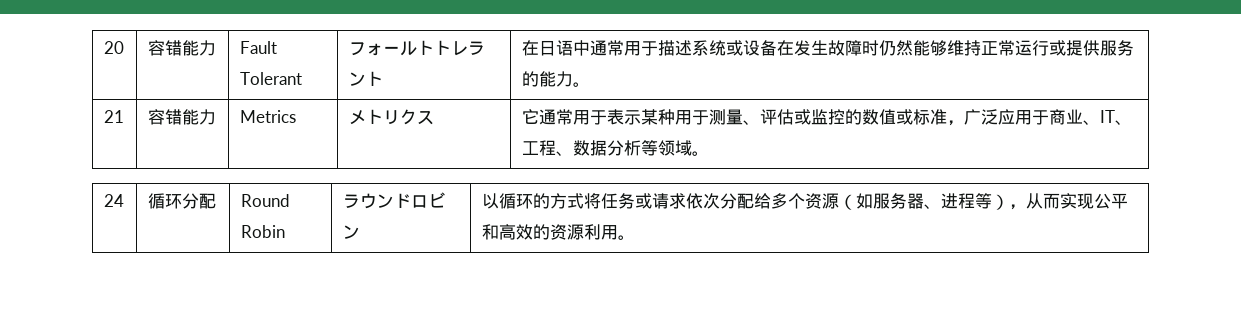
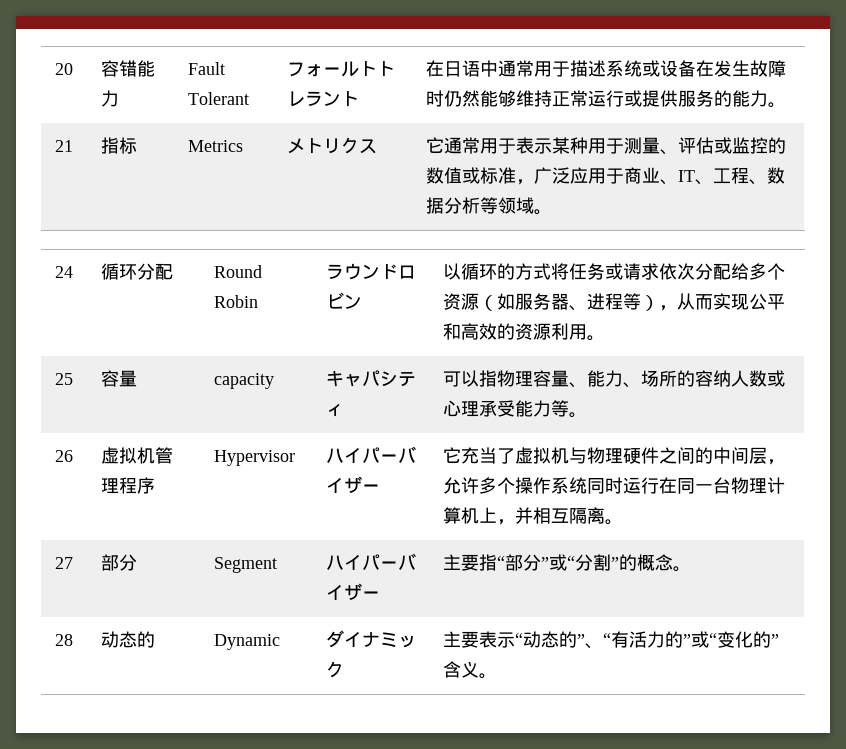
- 21 | 容错能力 | Metrics | メトリクス | 它通常用于表示某种用于测量、评估或监控的数值或标准，广泛应用于商业、IT、工程、数据分析等领域。
+ 21 | 指标 | Metrics | メトリクス | 它通常用于表示某种用于测量、评估或监控的数值或标准，广泛应用于商业、IT、工程、数据分析等领域。
+ 25 | 容量 | capacity | キャパシティ | 可以指物理容量、能力、场所的容纳人数或心理承受能力等。
+ 26 | 虚拟机管理程序 | Hypervisor | ハイパーバイザー | 它充当了虚拟机与物理硬件之间的中间层，允许多个操作系统同时运行在同一台物理计算机上，并相互隔离。
+ 27 | 部分 | Segment | ハイパーバイザー | 主要指“部分”或“分割”的概念。
+ 28 | 动态的 | Dynamic | ダイナミック | 主要表示“动态的”、“有活力的”或“变化的”含义。

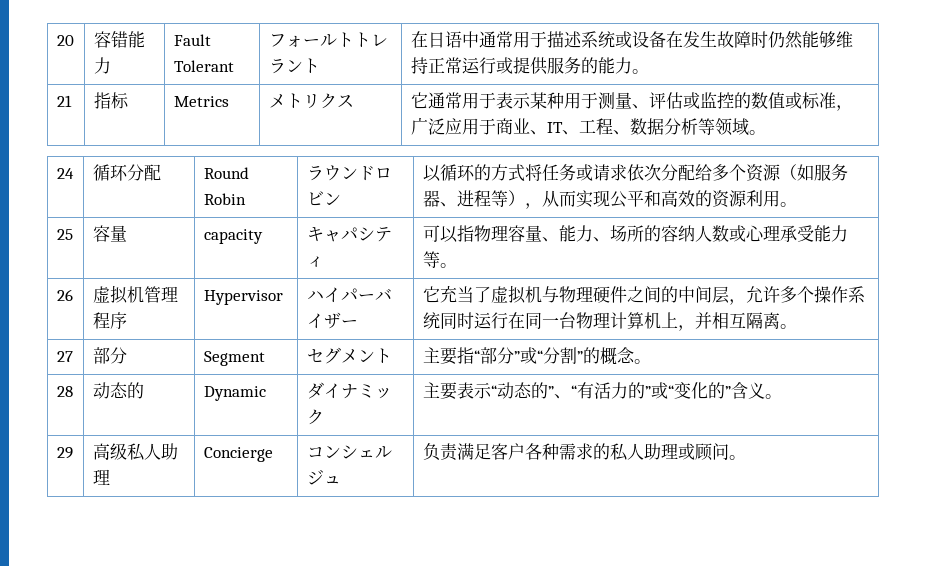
- 27 | 部分 | Segment | ハイパーバイザー | 主要指“部分”或“分割”的概念。
+ 27 | 部分 | Segment | セグメント | 主要指“部分”或“分割”的概念。
+ 29 | 高级私人助理 | Concierge | コンシェルジュ | 负责满足客户各种需求的私人助理或顾问。

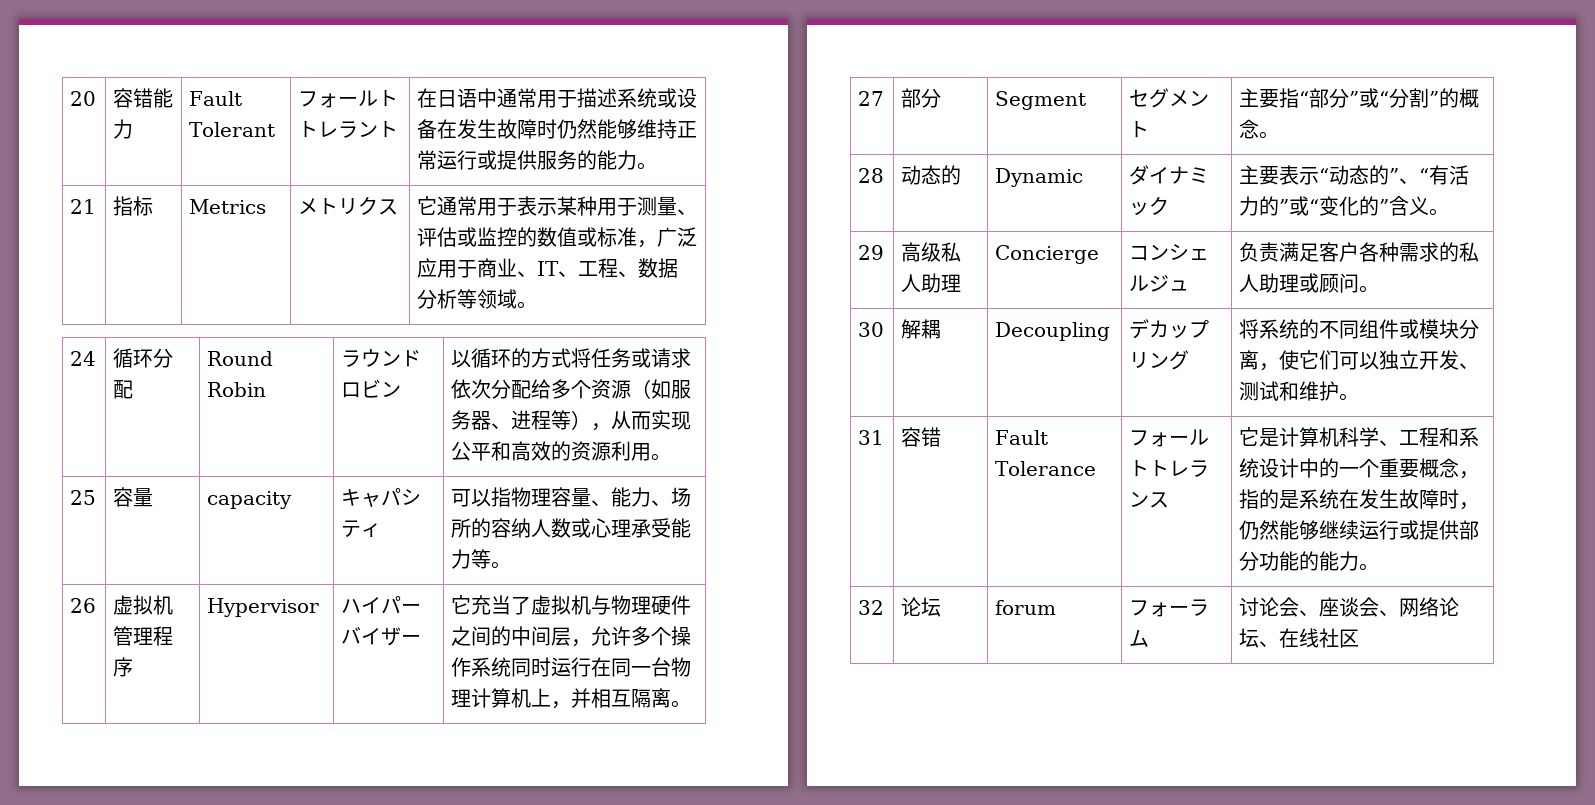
+ 30 | 解耦 | Decoupling | デカップリング | 将系统的不同组件或模块分离，使它们可以独立开发、测试和维护。
+ 31 | 容错 | Fault Tolerance | フォールトトレランス | 它是计算机科学、工程和系统设计中的一个重要概念，指的是系统在发生故障时，仍然能够继续运行或提供部分功能的能力。
+ 32 | 论坛 | forum | フォーラム | 讨论会、座谈会、网络论坛、在线社区

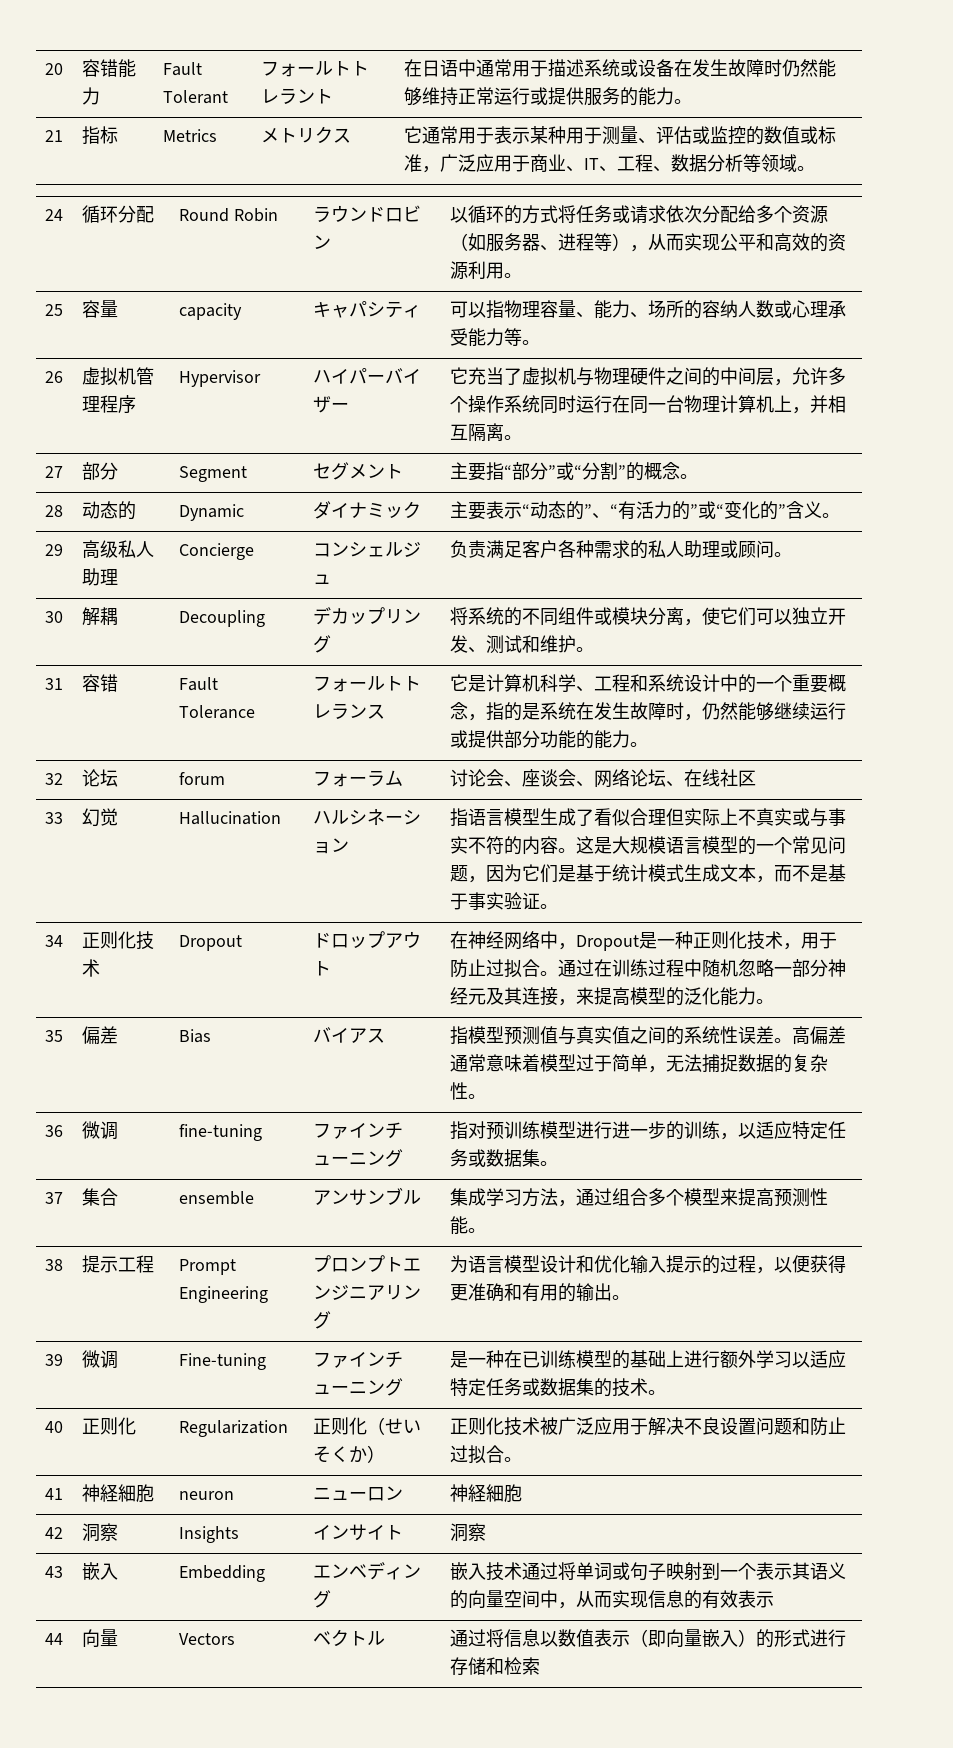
+ 33 | 幻觉 | Hallucination | ハルシネーション | 指语言模型生成了看似合理但实际上不真实或与事实不符的内容。这是大规模语言模型的一个常见问题，因为它们是基于统计模式生成文本，而不是基于事实验证。
+ 34 | 正则化技术 | Dropout | ドロップアウト | 在神经网络中，Dropout是一种正则化技术，用于防止过拟合。通过在训练过程中随机忽略一部分神经元及其连接，来提高模型的泛化能力。
+ 35 | 偏差 | Bias | バイアス | 指模型预测值与真实值之间的系统性误差。高偏差通常意味着模型过于简单，无法捕捉数据的复杂性。
+ 36 | 微调 | fine-tuning | ファインチューニング | 指对预训练模型进行进一步的训练，以适应特定任务或数据集。
+ 37 | 集合 | ensemble | アンサンブル | 集成学习方法，通过组合多个模型来提高预测性能。
+ 38 | 提示工程 | Prompt Engineering | プロンプトエンジニアリング | 为语言模型设计和优化输入提示的过程，以便获得更准确和有用的输出。
+ 39 | 微调 | Fine-tuning | ファインチューニング | 是一种在已训练模型的基础上进行额外学习以适应特定任务或数据集的技术。
+ 40 | 正则化 | Regularization | 正则化（せいそくか） | 正则化技术被广泛应用于解决不良设置问题和防止过拟合。
+ 41 | 神経細胞 | neuron | ニューロン | 神経細胞
+ 42 | 洞察 | Insights | インサイト | 洞察
+ 43 | 嵌入 | Embedding | エンベディング | 嵌入技术通过将单词或句子映射到一个表示其语义的向量空间中，从而实现信息的有效表示
+ 44 | 向量 | Vectors | ベクトル | 通过将信息以数值表示（即向量嵌入）的形式进行存储和检索

